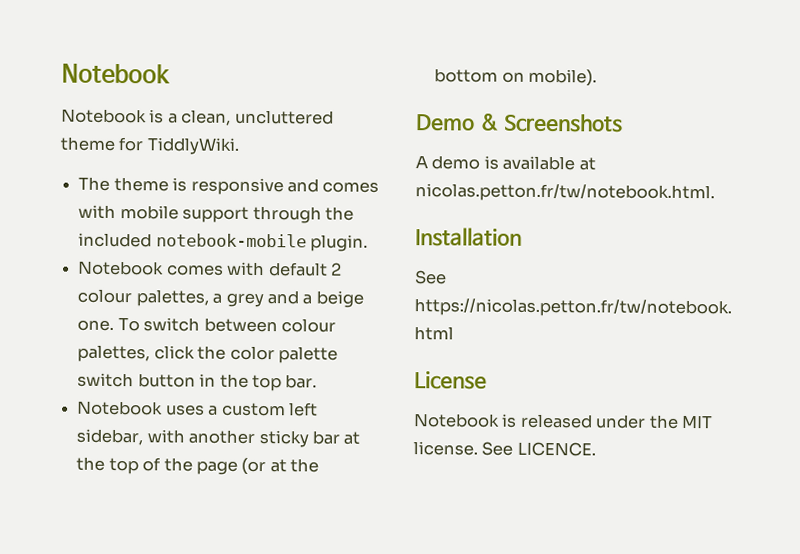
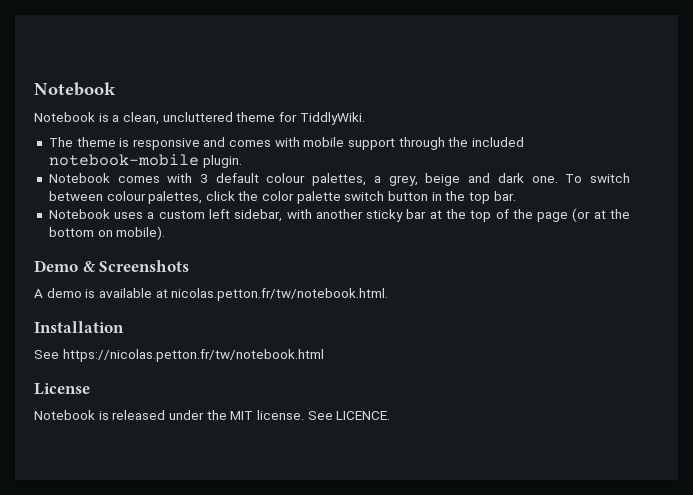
- Notebook comes with default 2 colour palettes, a grey and a beige one.
+ Notebook comes with 3 default colour palettes, a grey, beige and dark one.

